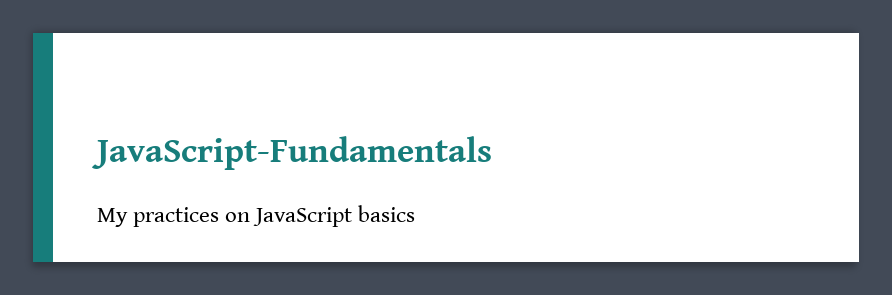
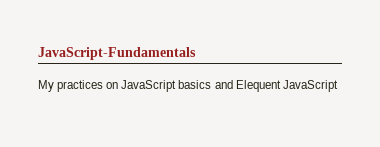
- My practices on JavaScript basics
+ My practices on JavaScript basics and Elequent JavaScript

